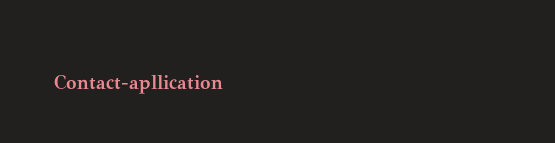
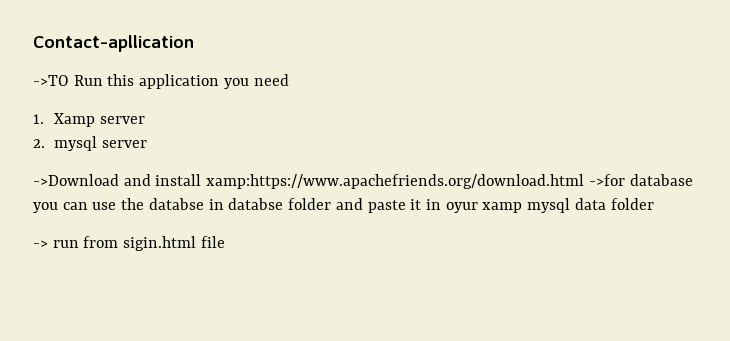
+ ->TO Run this application you need
+ 1. Xamp server
+ 2. mysql server
+ ->Download and install xamp:https://www.apachefriends.org/download.html ->for database you can use the databse in databse folder and paste it in oyur xamp mysql data folder
+ -> run from sigin.html file

